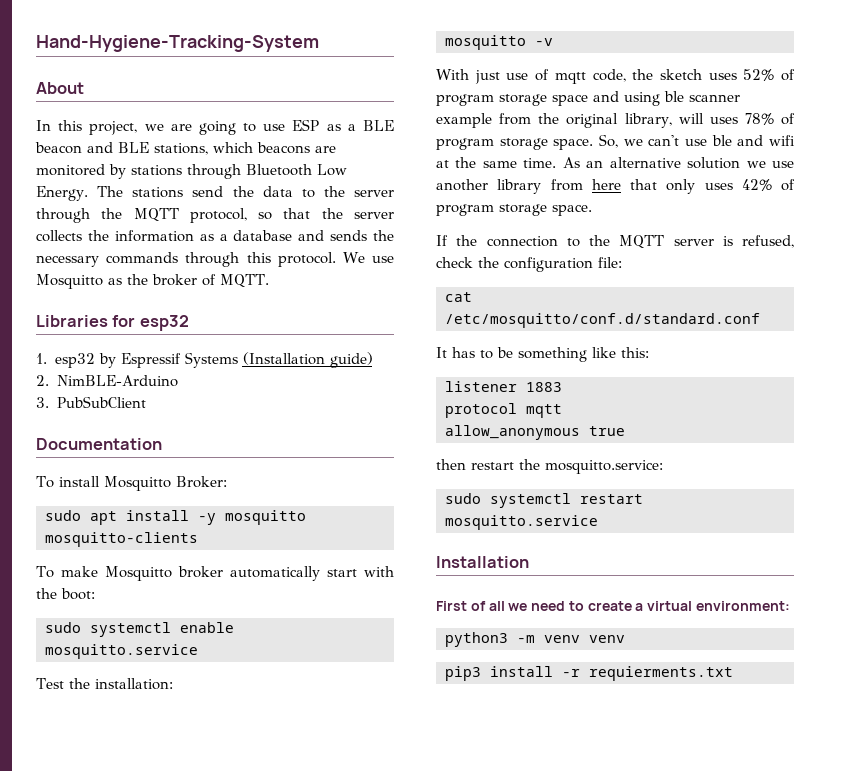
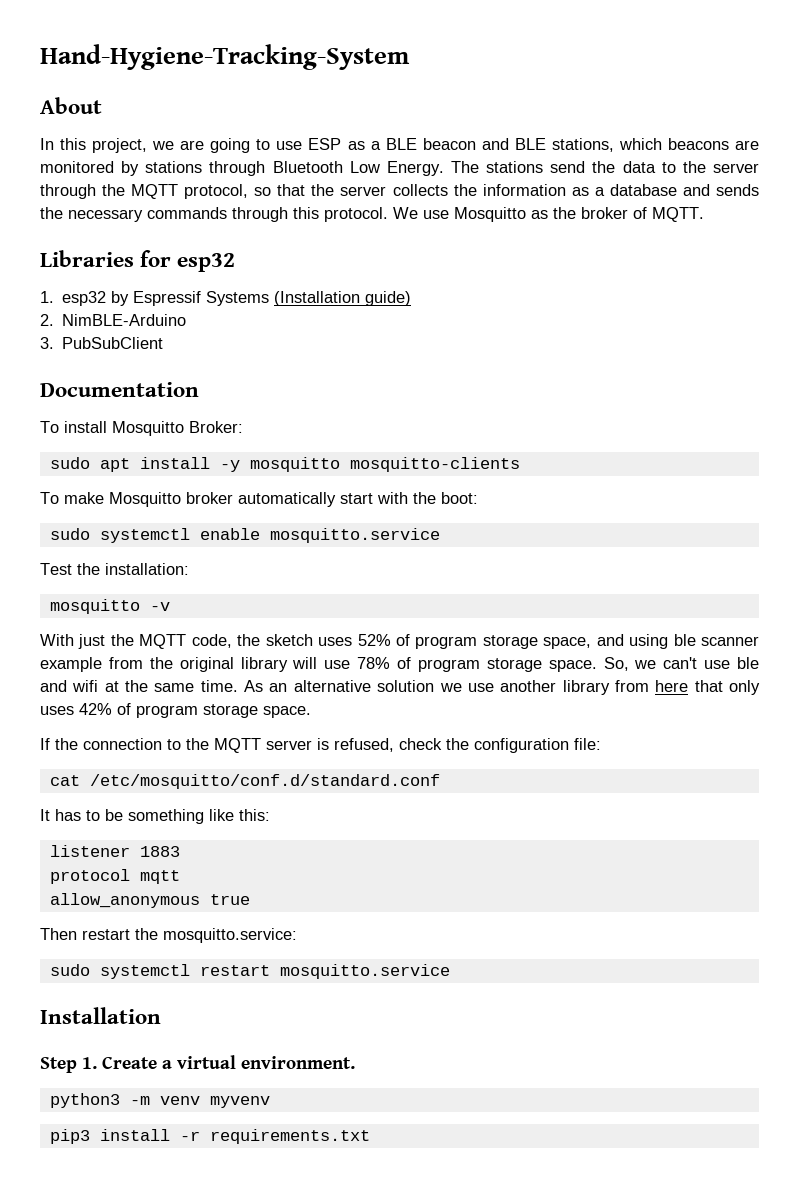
- With just use of mqtt code, the sketch uses 52% of program storage space and using ble scanner example from the original library, will uses 78% of program storage space.
+ With just the MQTT code, the sketch uses 52% of program storage space, and using ble scanner example from the original library will use 78% of program storage space.
- then restart the mosquitto.service:
+ Then restart the mosquitto.service:
- First of all we need to create a virtual environment:
+ Step 1. Create a virtual environment.
- python3 -m venv venv
+ python3 -m venv myvenv
- pip3 install -r requierments.txt
+ pip3 install -r requirements.txt

